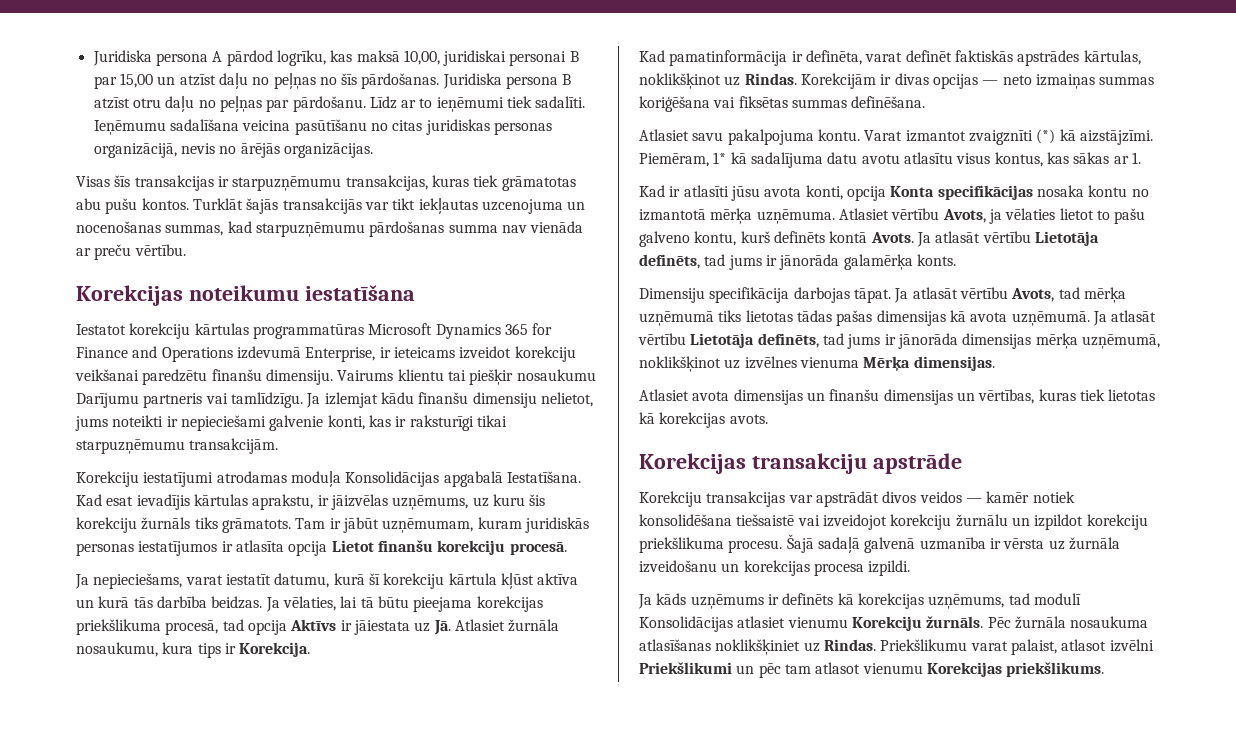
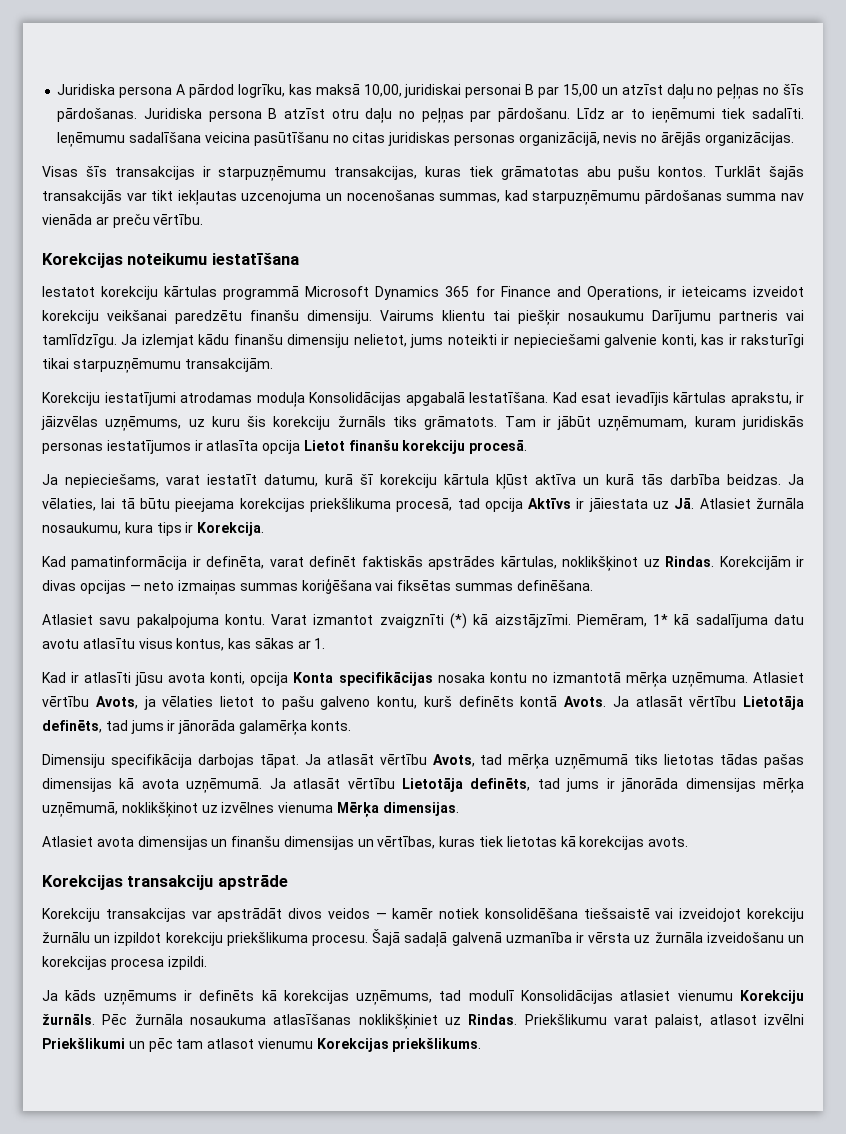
- Iestatot korekciju kārtulas programmatūras Microsoft Dynamics 365 for Finance and Operations izdevumā Enterprise, ir ieteicams izveidot korekciju veikšanai paredzētu finanšu dimensiju.
+ Iestatot korekciju kārtulas programmā Microsoft Dynamics 365 for Finance and Operations, ir ieteicams izveidot korekciju veikšanai paredzētu finanšu dimensiju.

